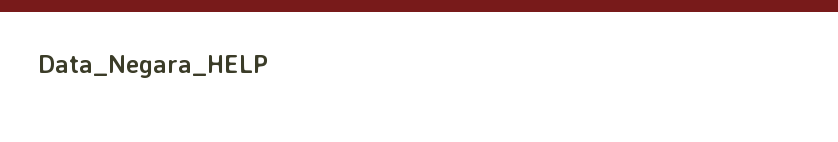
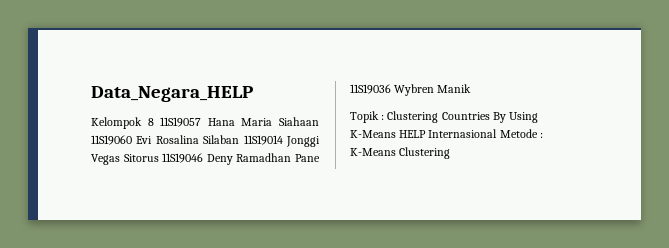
+ Kelompok 8 11S19057 Hana Maria Siahaan 11S19060 Evi Rosalina Silaban 11S19014 Jonggi Vegas Sitorus 11S19046 Deny Ramadhan Pane 11S19036 Wybren Manik
+ Topik : Clustering Countries By Using K-Means HELP Internasional Metode : K-Means Clustering

